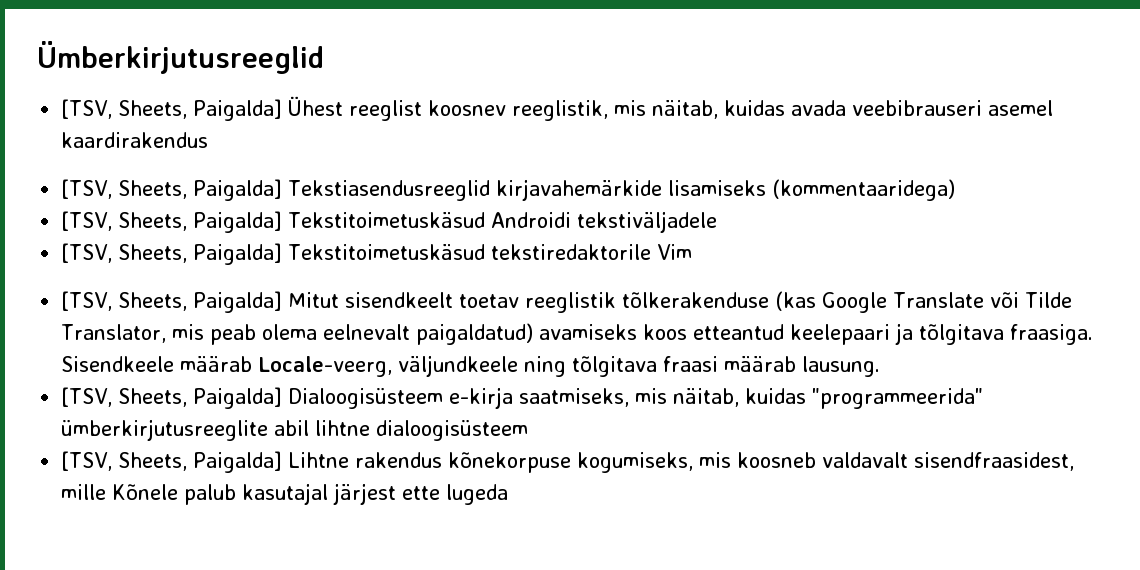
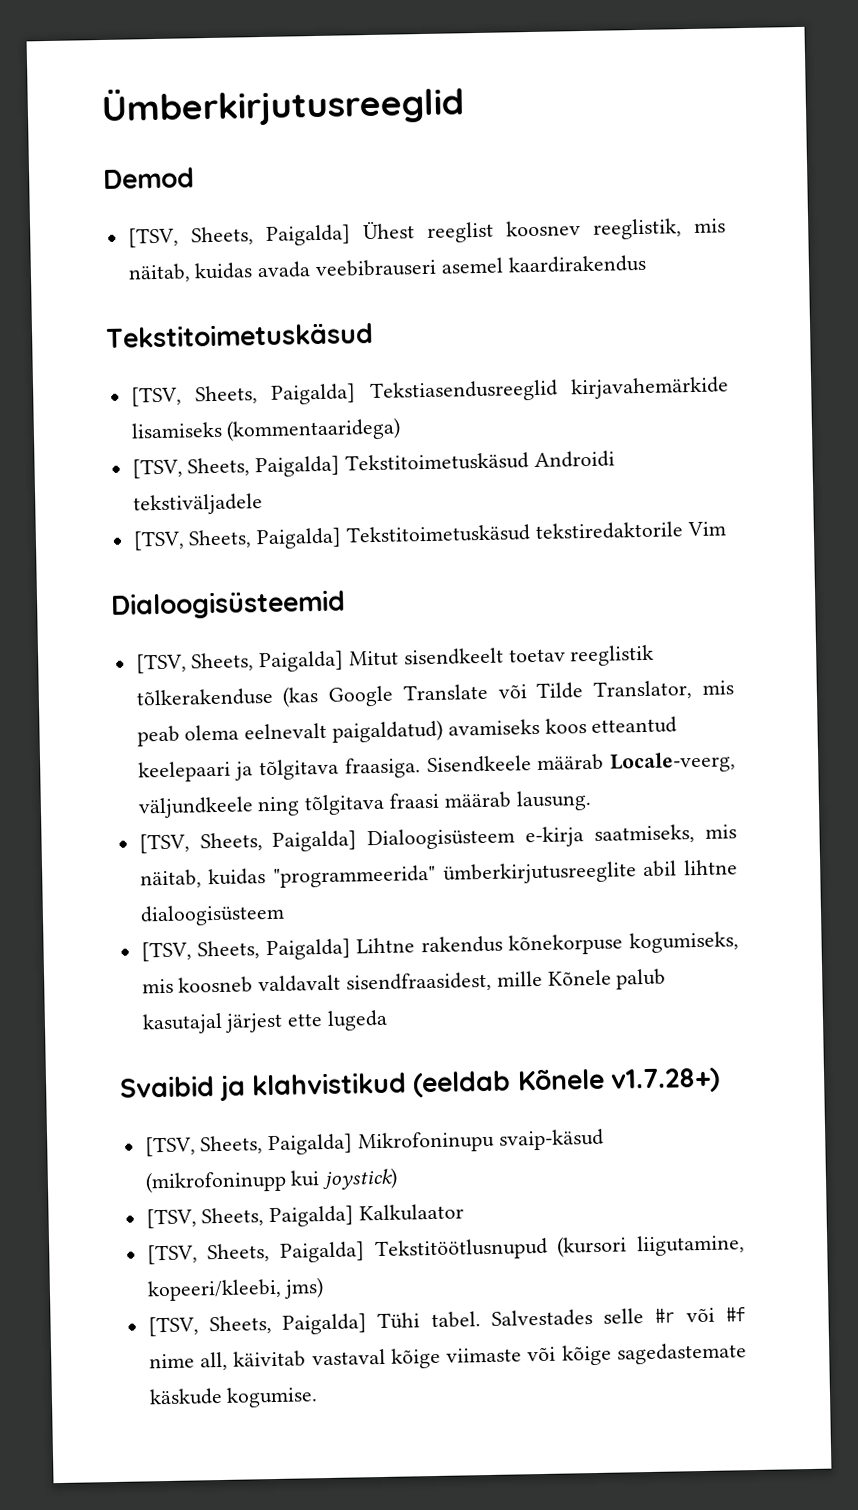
+ Demod
  [TSV, Sheets, Paigalda] Ühest reeglist koosnev reeglistik, mis näitab, kuidas avada veebibrauseri asemel kaardirakendus
+ Tekstitoimetuskäsud
+ Dialoogisüsteemid
+ Svaibid ja klahvistikud (eeldab Kõnele v1.7.28+)
+ [TSV, Sheets, Paigalda] Mikrofoninupu svaip-käsud (mikrofoninupp kui joystick)
+ [TSV, Sheets, Paigalda] Kalkulaator
+ [TSV, Sheets, Paigalda] Tekstitöötlusnupud (kursori liigutamine, kopeeri/kleebi, jms)
+ [TSV, Sheets, Paigalda] Tühi tabel. Salvestades selle #r või #f nime all, käivitab vastaval kõige viimaste või kõige sagedastemate käskude kogumise.

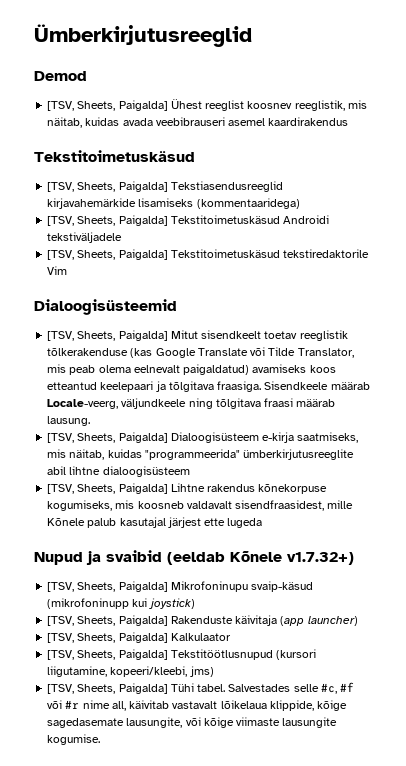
- Svaibid ja klahvistikud (eeldab Kõnele v1.7.28+)
+ Nupud ja svaibid (eeldab Kõnele v1.7.32+)
+ [TSV, Sheets, Paigalda] Rakenduste käivitaja (app launcher)
- Salvestades selle #r või #f nime all, käivitab vastaval kõige viimaste või kõige sagedastemate käskude kogumise.
+ Salvestades selle #c, #f või #r nime all, käivitab vastavalt lõikelaua klippide, kõige sagedasemate lausungite, või kõige viimaste lausungite kogumise.

